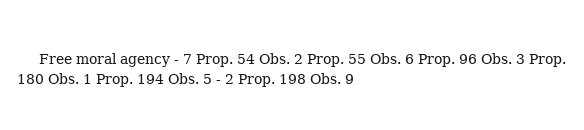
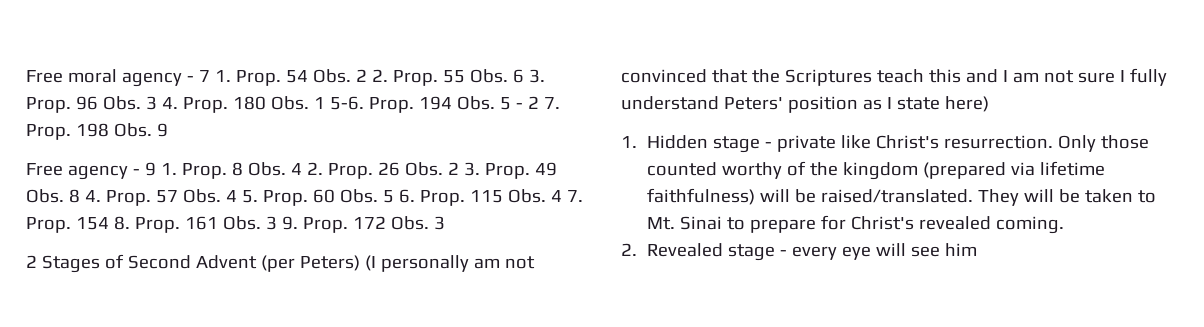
- Free moral agency - 7 Prop.
+ Free moral agency - 7 1. Prop.
- 54 Obs. 2 Prop.
+ 54 Obs. 2 2. Prop.
- 55 Obs. 6 Prop.
+ 55 Obs. 6 3. Prop.
- 96 Obs. 3 Prop.
+ 96 Obs. 3 4. Prop.
- 180 Obs. 1 Prop.
+ 180 Obs. 1 5-6. Prop.
- 194 Obs. 5 - 2 Prop.
+ 194 Obs. 5 - 2 7. Prop.
+ Free agency - 9 1. Prop. 8 Obs. 4 2. Prop. 26 Obs. 2 3. Prop. 49 Obs. 8 4. Prop. 57 Obs. 4 5. Prop. 60 Obs. 5 6. Prop. 115 Obs. 4 7. Prop. 154 8. Prop. 161 Obs. 3 9. Prop. 172 Obs. 3
+ 2 Stages of Second Advent (per Peters) (I personally am not convinced that the Scriptures teach this and I am not sure I fully understand Peters' position as I state here)
+ 1. Hidden stage - private like Christ's resurrection. Only those counted worthy of the kingdom (prepared via lifetime faithfulness) will be raised/translated. They will be taken to Mt. Sinai to prepare for Christ's revealed coming.
+ 2. Revealed stage - every eye will see him

